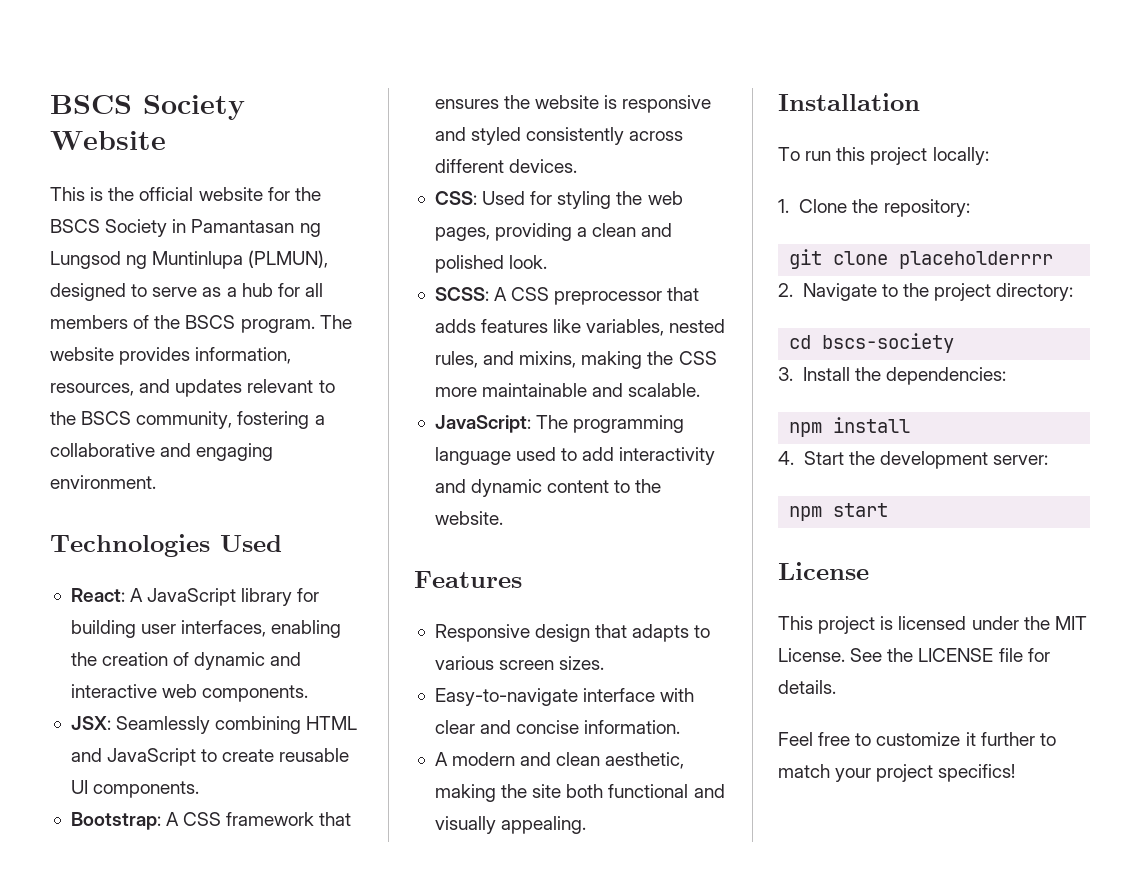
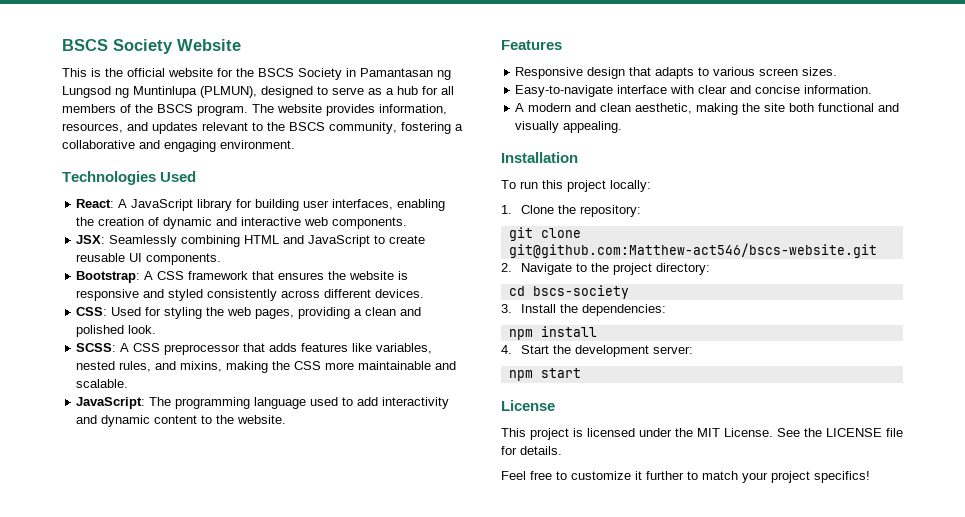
- git clone placeholderrrr
+ git clone git@github.com:Matthew-act546/bscs-website.git

